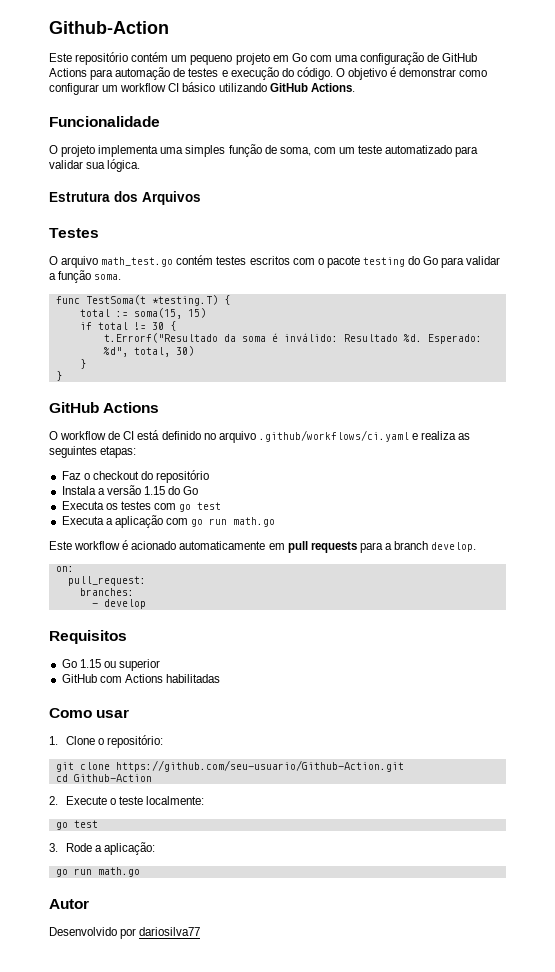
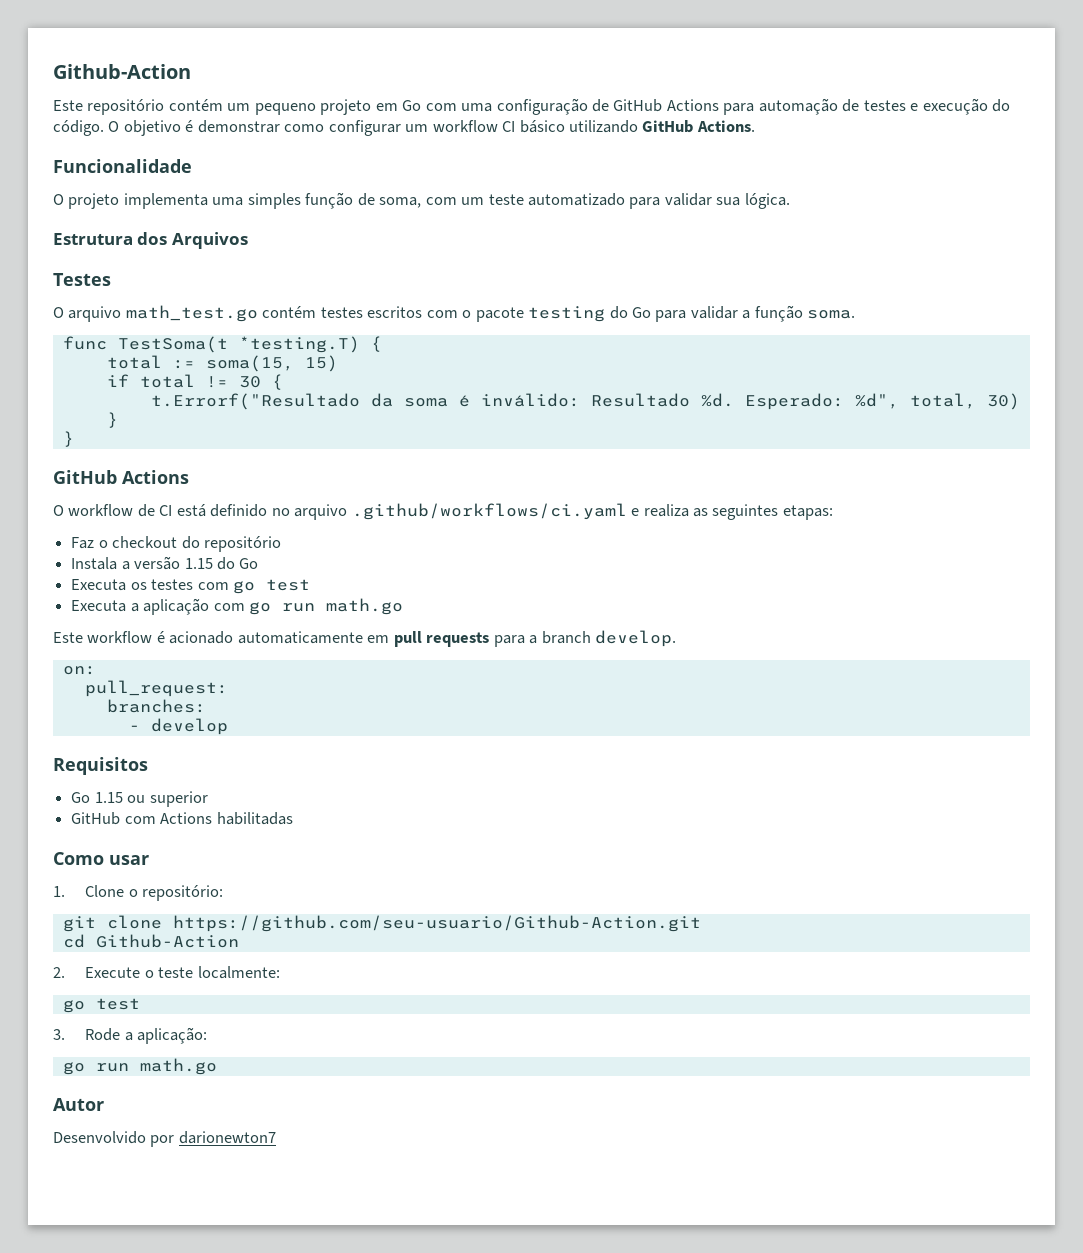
- Desenvolvido por dariosilva77
+ Desenvolvido por darionewton7

